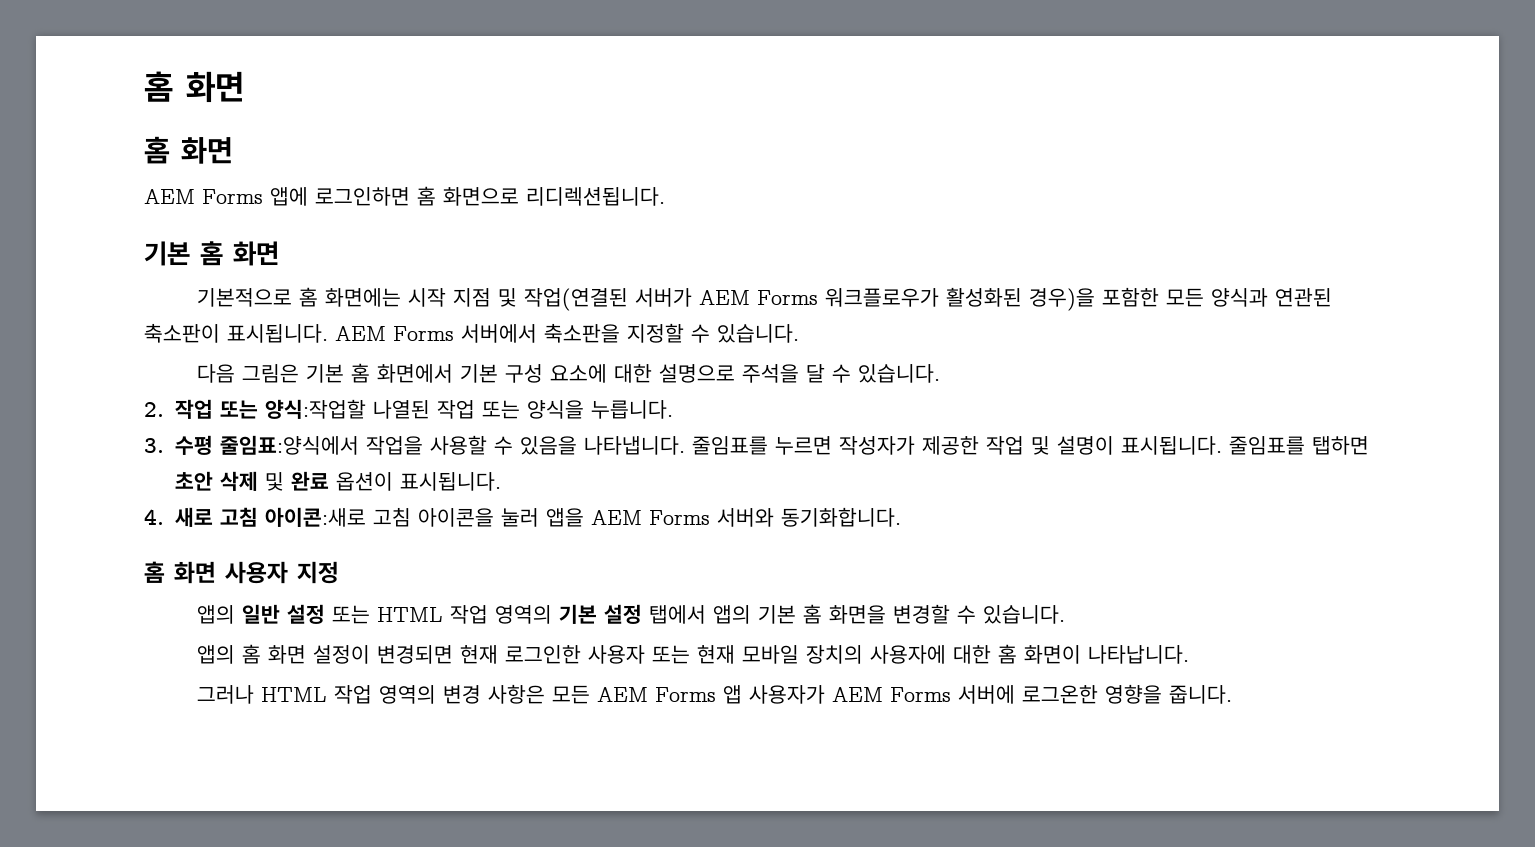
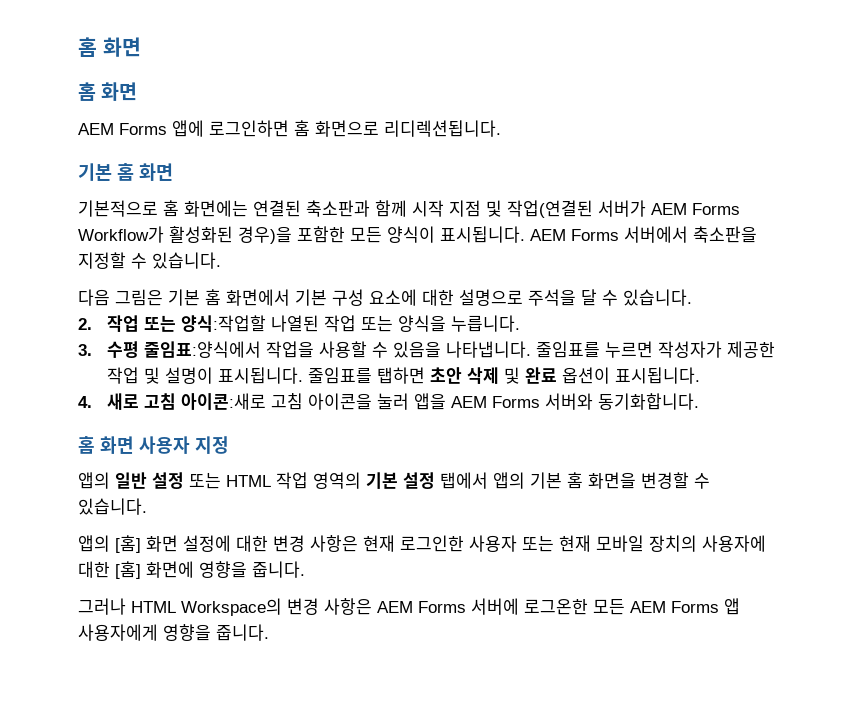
- 기본적으로 홈 화면에는 시작 지점 및 작업(연결된 서버가 AEM Forms 워크플로우가 활성화된 경우)을 포함한 모든 양식과 연관된 축소판이 표시됩니다.
+ 기본적으로 홈 화면에는 연결된 축소판과 함께 시작 지점 및 작업(연결된 서버가 AEM Forms Workflow가 활성화된 경우)을 포함한 모든 양식이 표시됩니다.
- 앱의 홈 화면 설정이 변경되면 현재 로그인한 사용자 또는 현재 모바일 장치의 사용자에 대한 홈 화면이 나타납니다.
- 그러나 HTML 작업 영역의 변경 사항은 모든 AEM Forms 앱 사용자가 AEM Forms 서버에 로그온한 영향을 줍니다.
+ 앱의 [홈] 화면 설정에 대한 변경 사항은 현재 로그인한 사용자 또는 현재 모바일 장치의 사용자에 대한 [홈] 화면에 영향을 줍니다.
+ 그러나 HTML Workspace의 변경 사항은 AEM Forms 서버에 로그온한 모든 AEM Forms 앱 사용자에게 영향을 줍니다.

